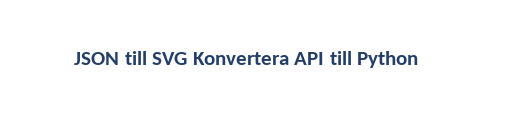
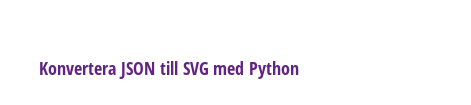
- JSON till SVG Konvertera API till Python
+ Konvertera JSON till SVG med Python

